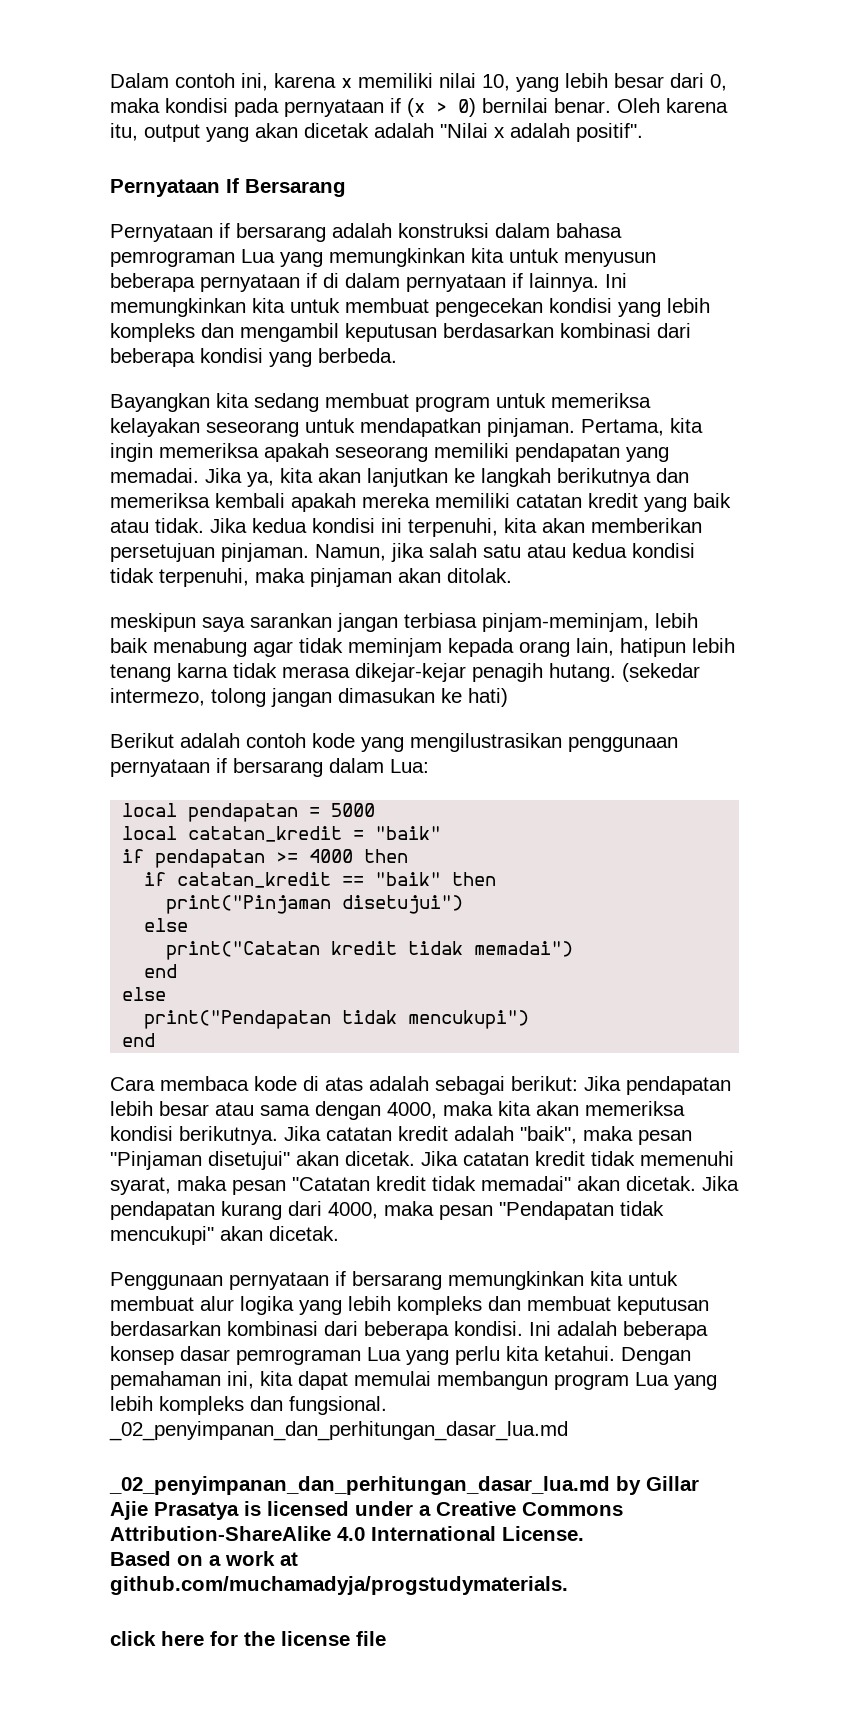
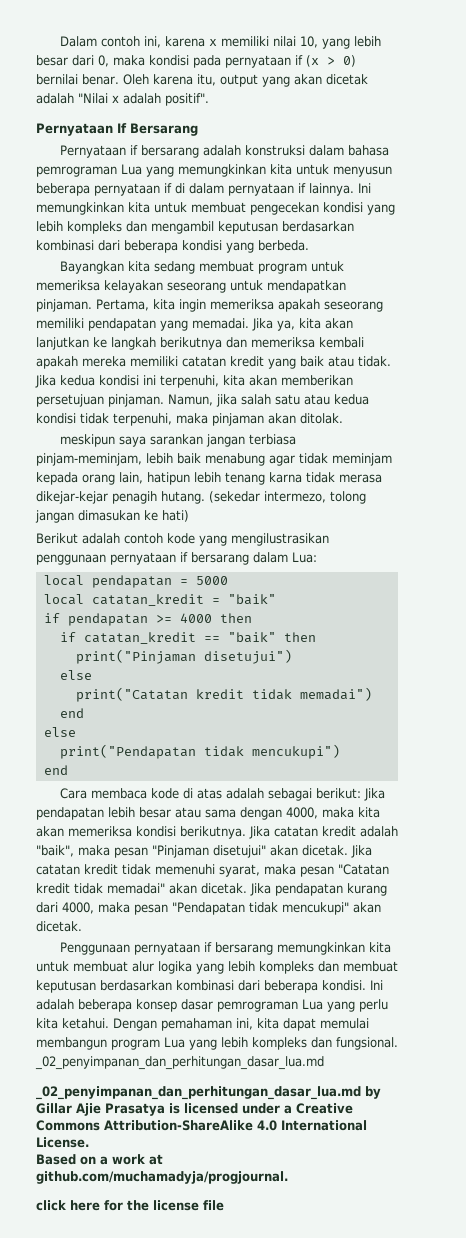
- Based on a work at github.com/muchamadyja/progstudymaterials.
+ Based on a work at github.com/muchamadyja/progjournal.

